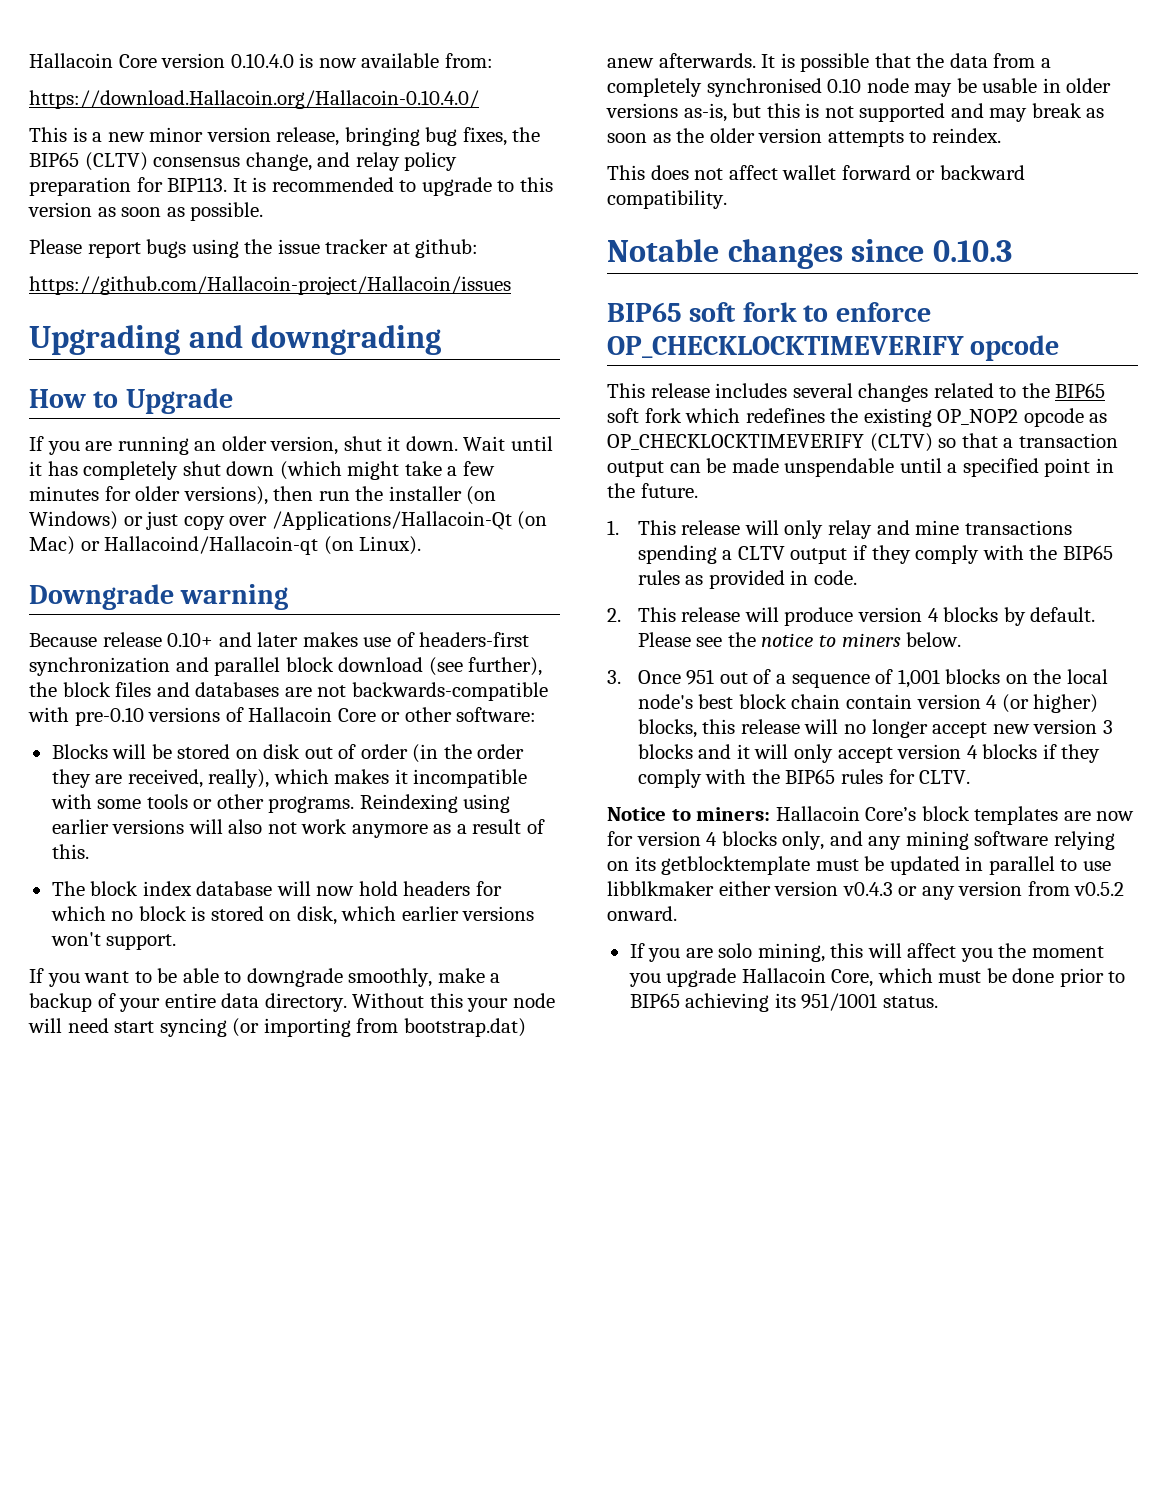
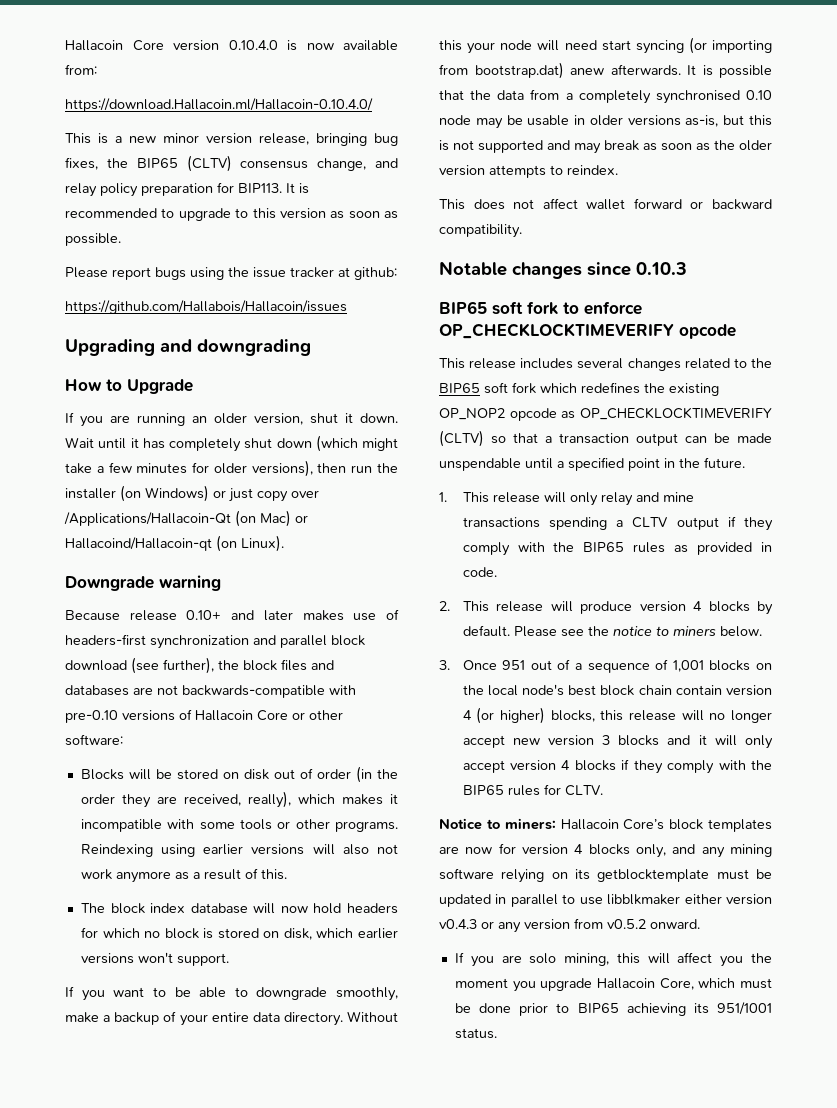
- https://download.Hallacoin.org/Hallacoin-0.10.4.0/
+ https://download.Hallacoin.ml/Hallacoin-0.10.4.0/
- https://github.com/Hallacoin-project/Hallacoin/issues
+ https://github.com/Hallabois/Hallacoin/issues

